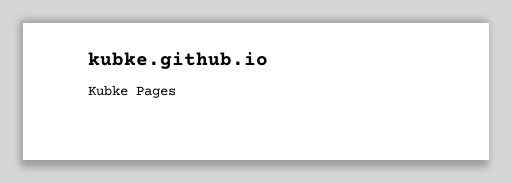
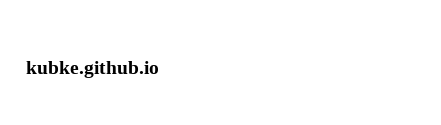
- Kubke Pages

